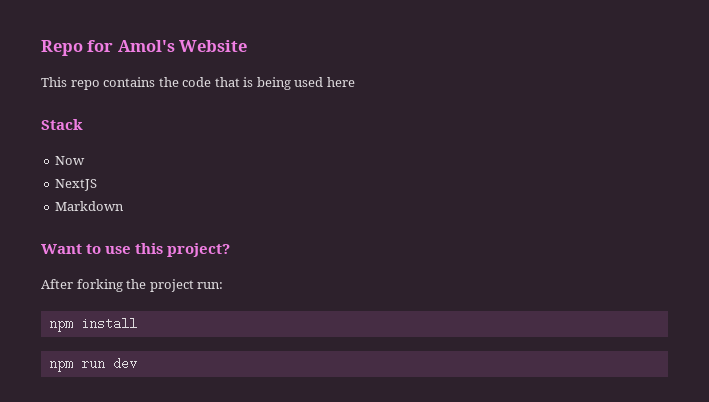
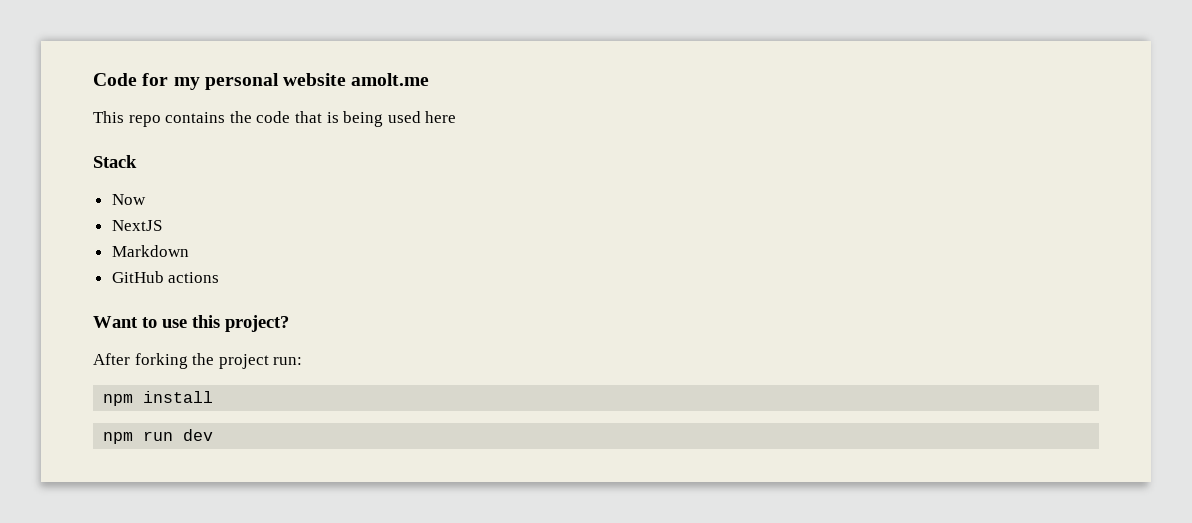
- Repo for Amol's Website
+ Code for my personal website amolt.me
+ GitHub actions

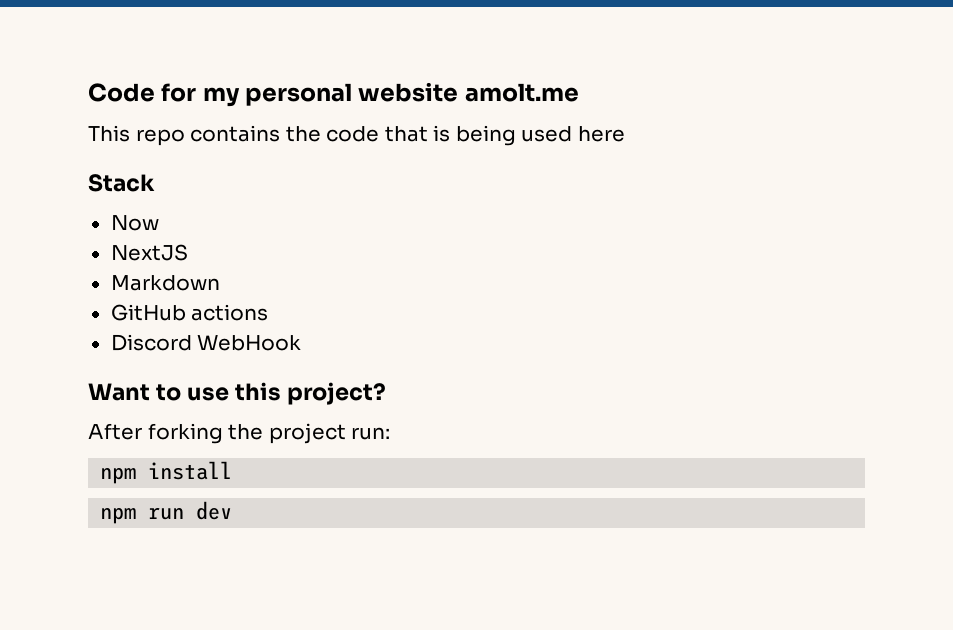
+ Discord WebHook

